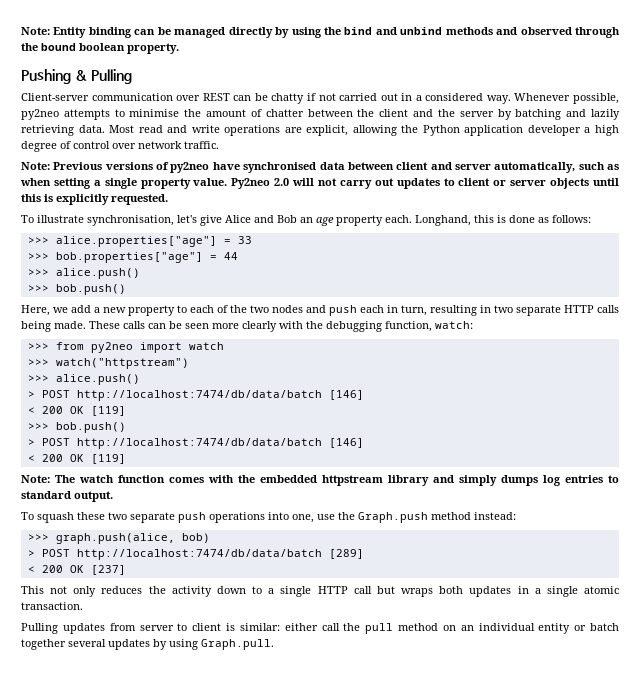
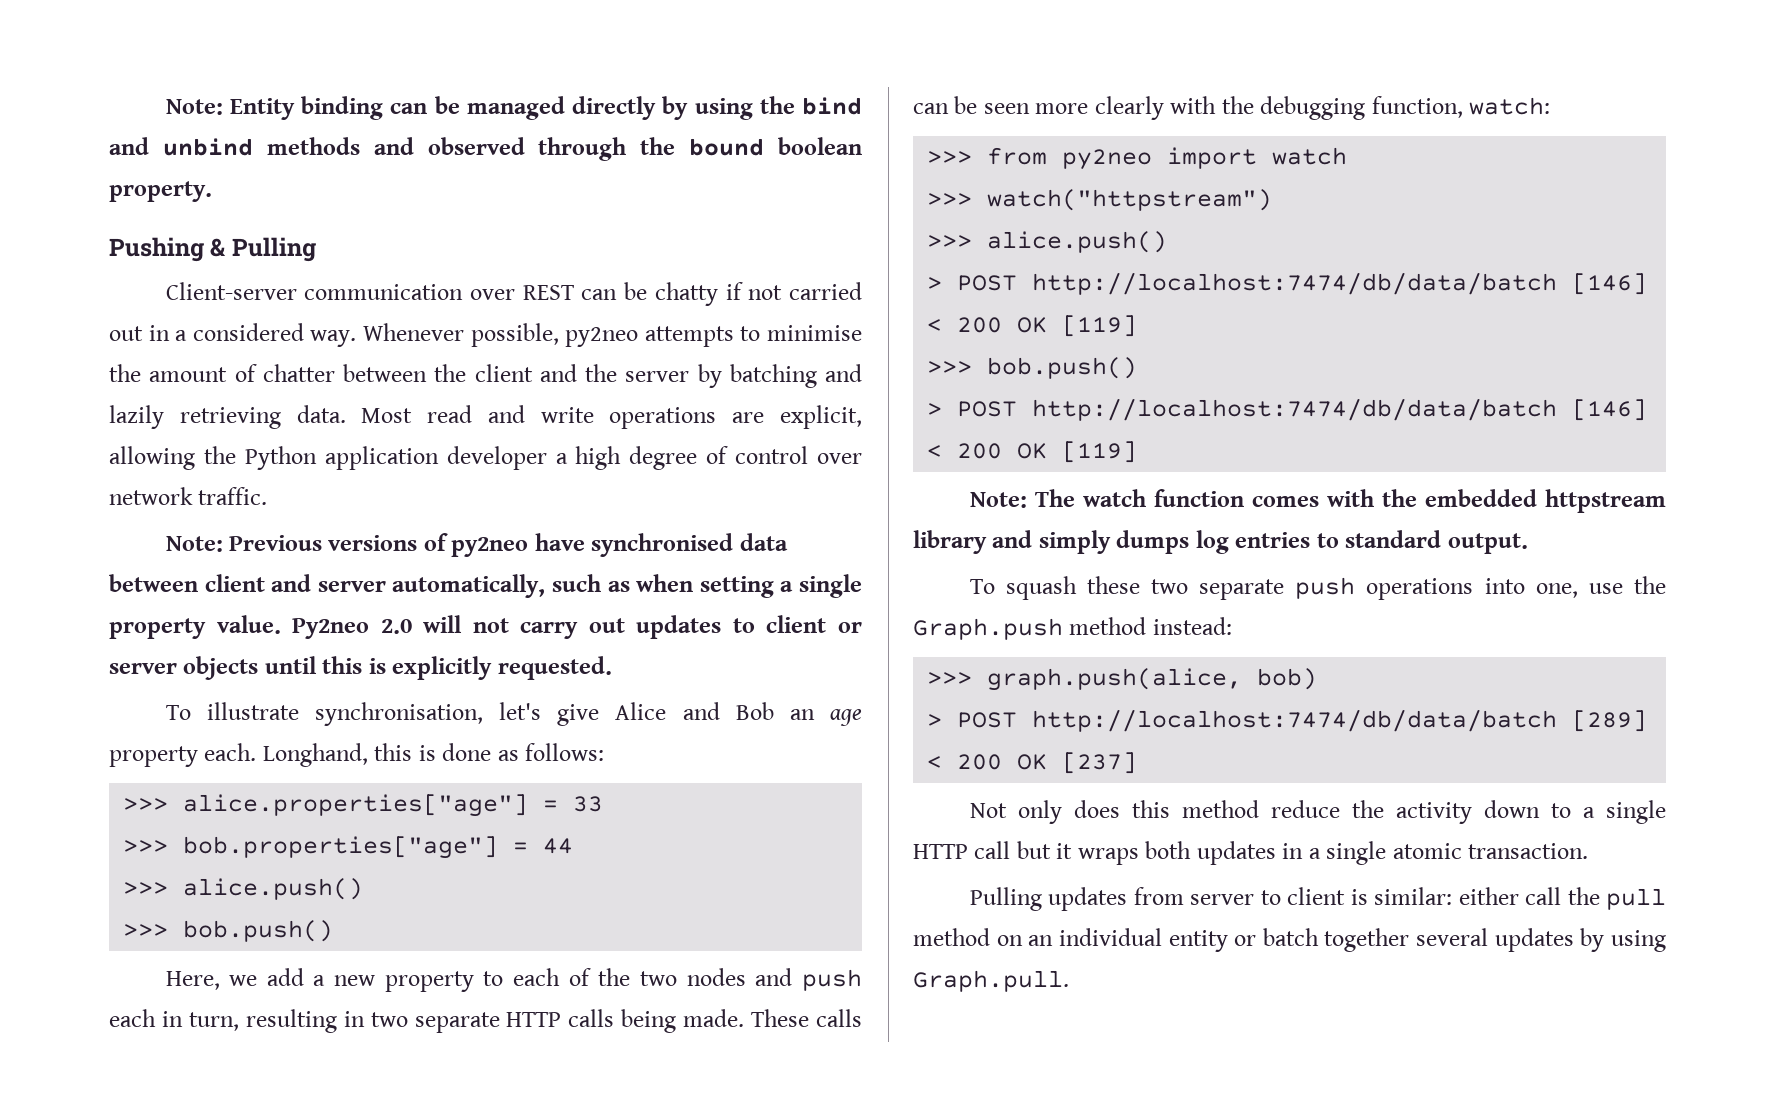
- This not only reduces the activity down to a single HTTP call but wraps both updates in a single atomic transaction.
+ Not only does this method reduce the activity down to a single HTTP call but it wraps both updates in a single atomic transaction.

